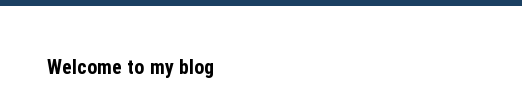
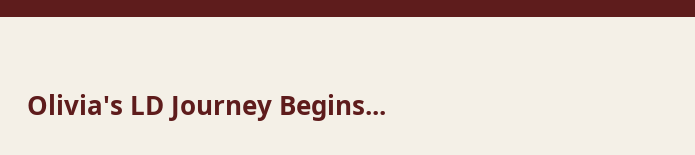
- Welcome to my blog
+ Olivia's LD Journey Begins...

